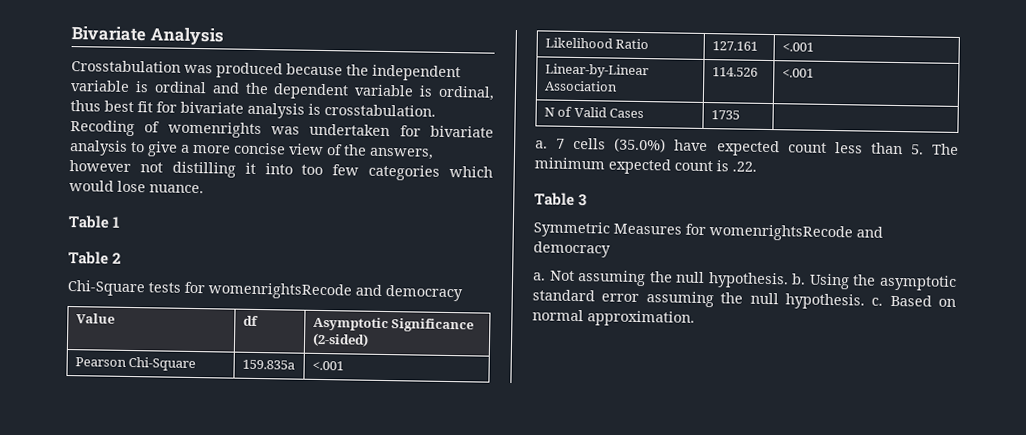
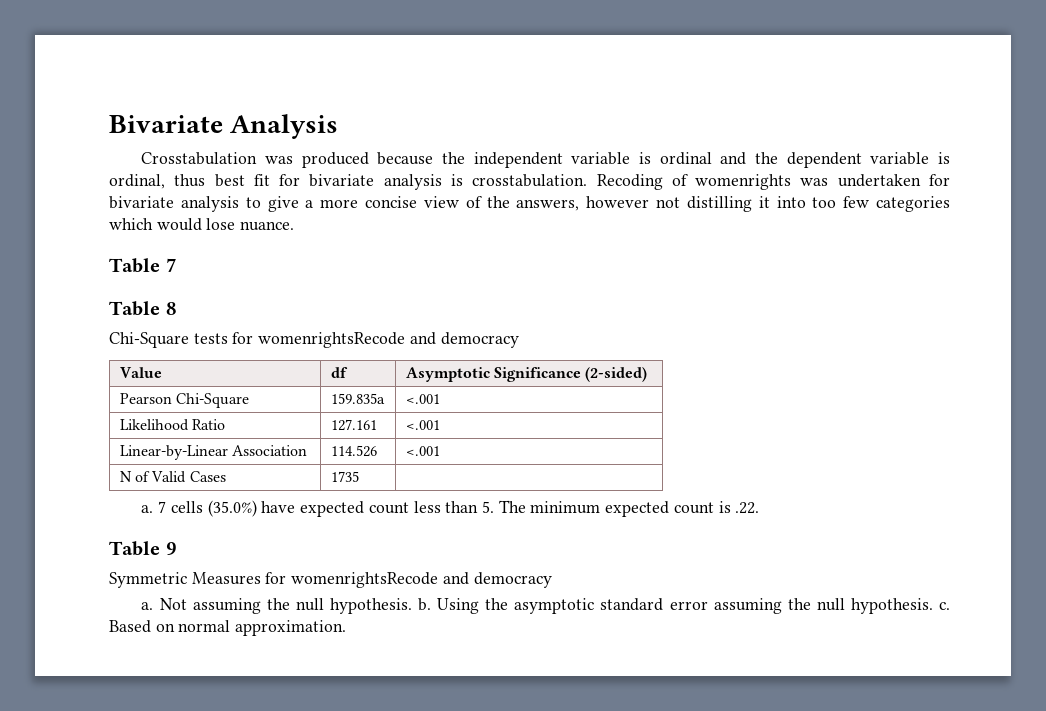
- Table 1
- Table 2
+ Table 7
+ Table 8
- Table 3
+ Table 9

